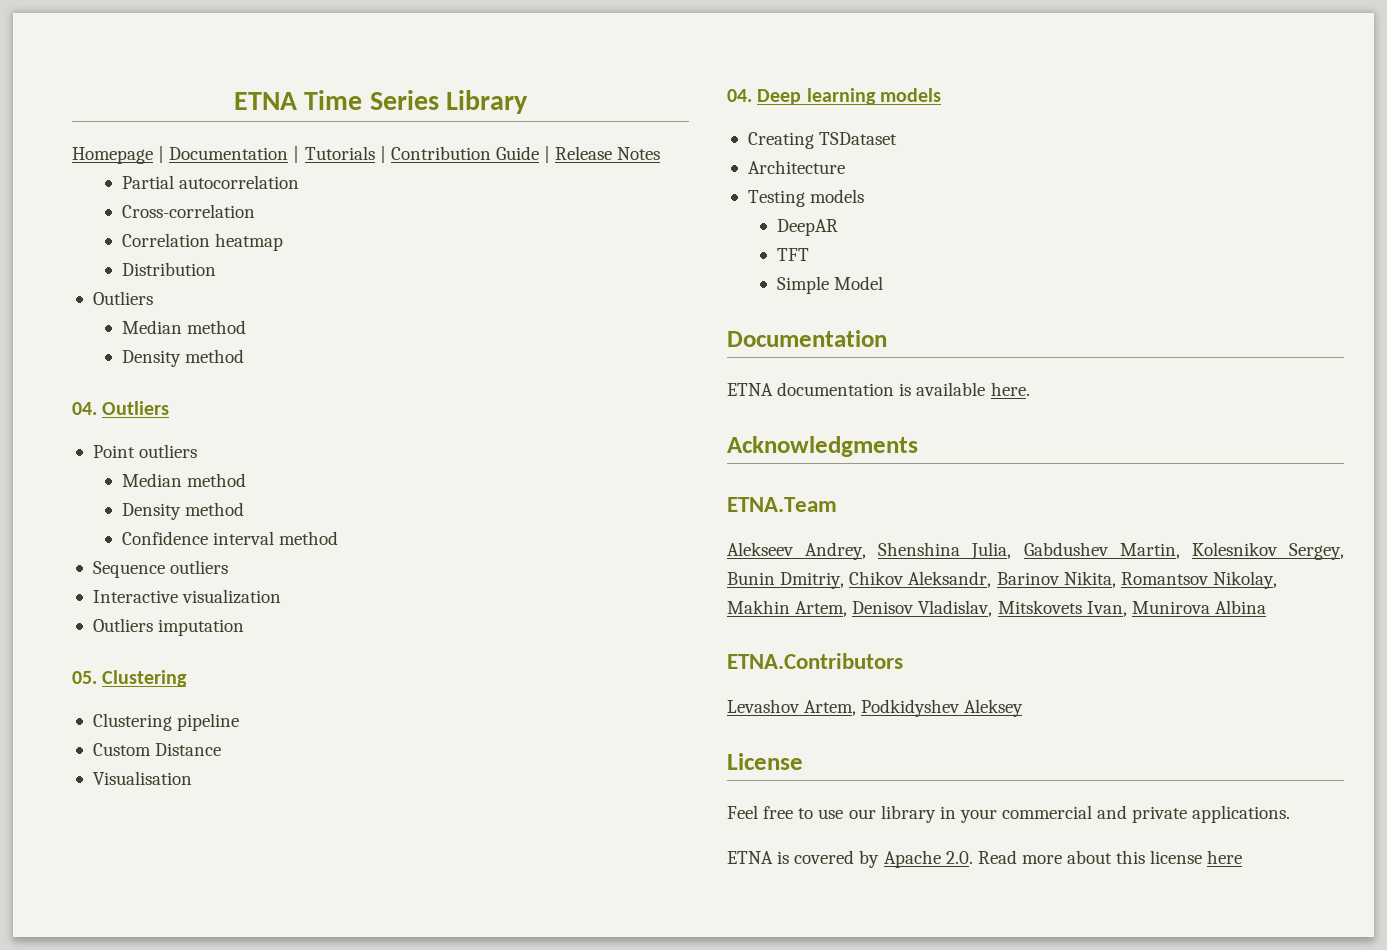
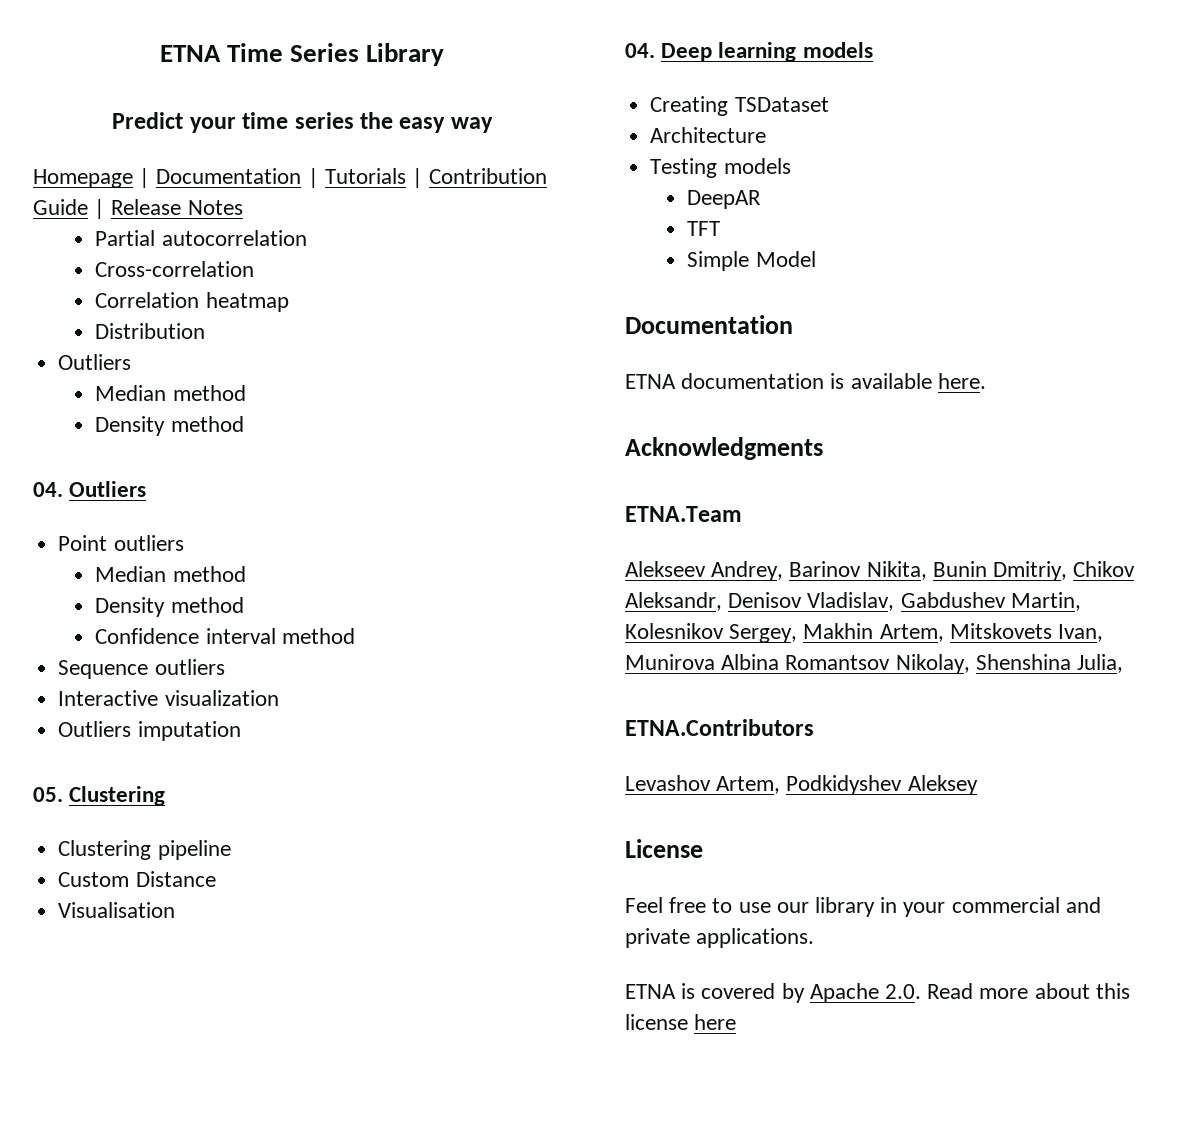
+ Predict your time series the easy way
- Alekseev Andrey, Shenshina Julia, Gabdushev Martin, Kolesnikov Sergey, Bunin Dmitriy, Chikov Aleksandr, Barinov Nikita, Romantsov Nikolay, Makhin Artem, Denisov Vladislav, Mitskovets Ivan, Munirova Albina
+ Alekseev Andrey, Barinov Nikita, Bunin Dmitriy, Chikov Aleksandr, Denisov Vladislav, Gabdushev Martin, Kolesnikov Sergey, Makhin Artem, Mitskovets Ivan, Munirova Albina Romantsov Nikolay, Shenshina Julia,

